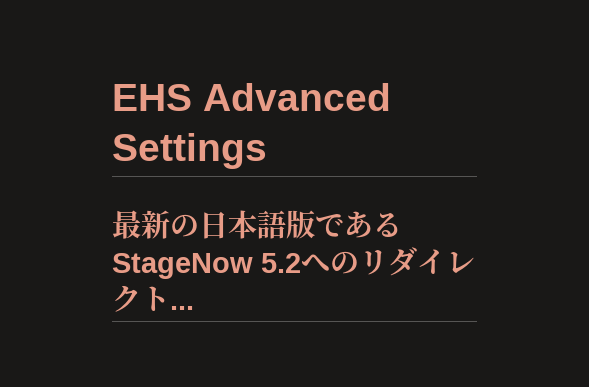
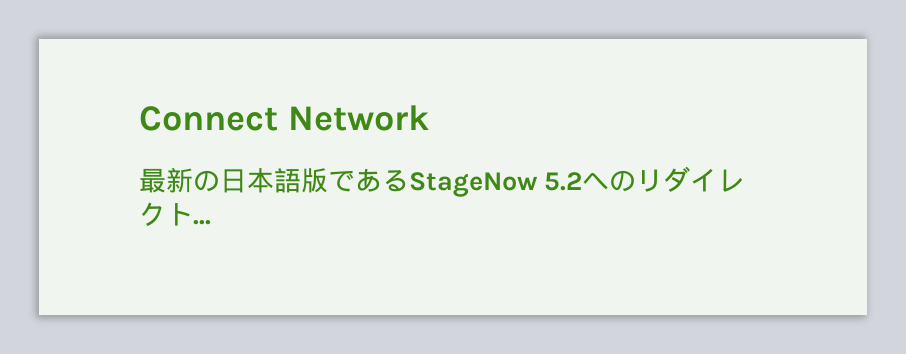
- EHS Advanced Settings
+ Connect Network

